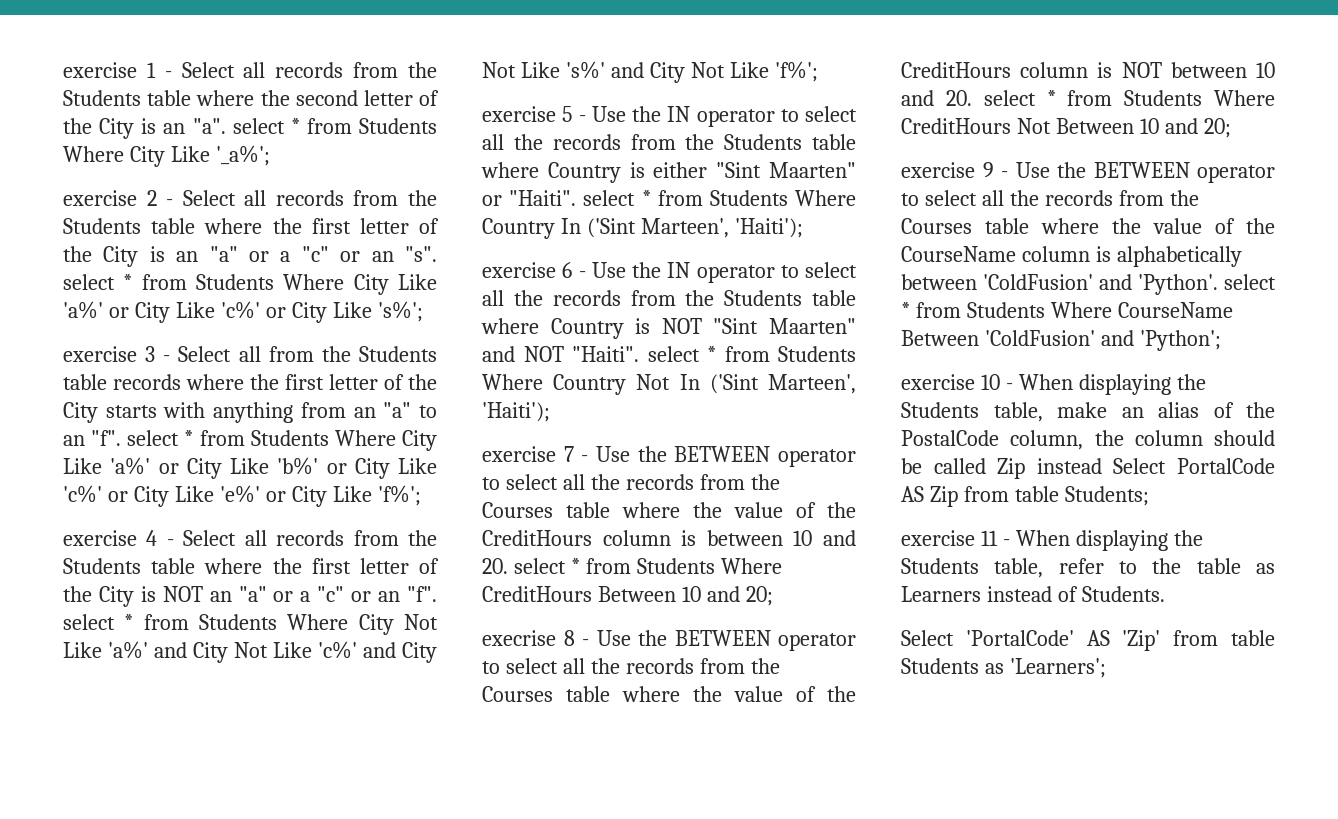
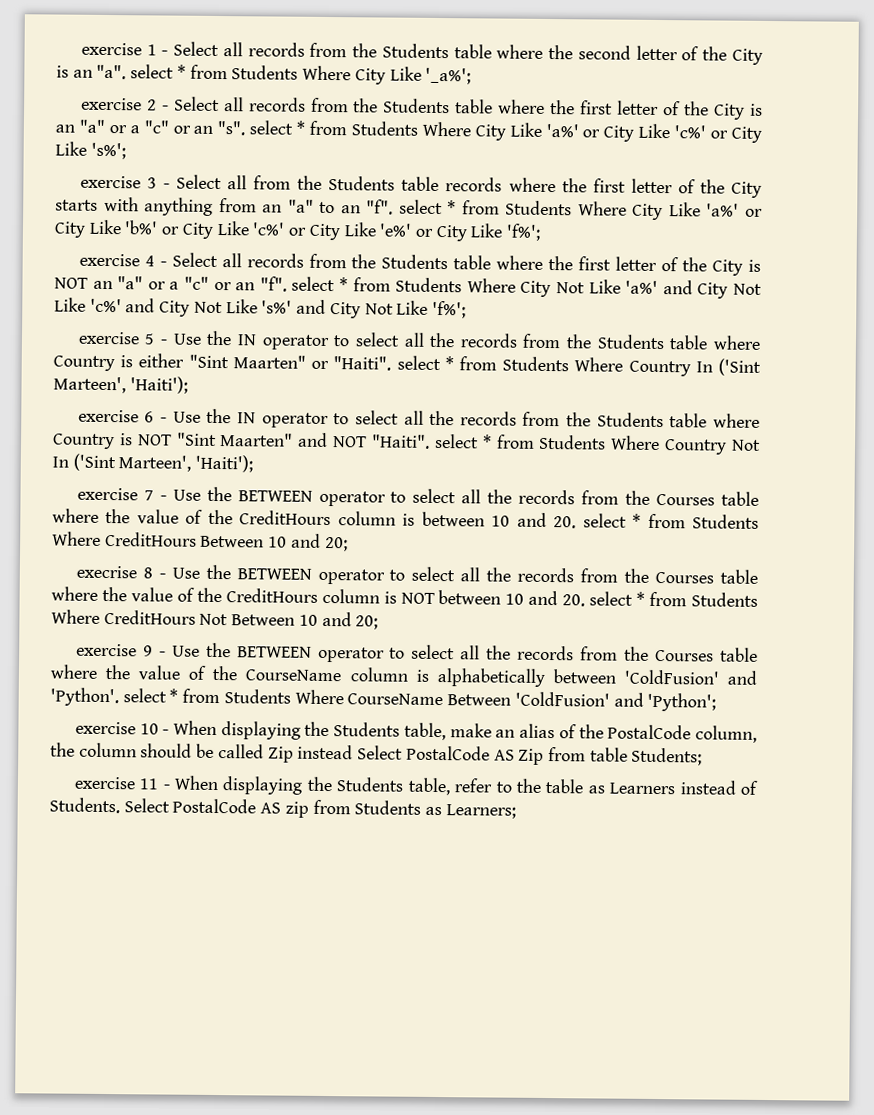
- exercise 10 - When displaying the Students table, make an alias of the PostalCode column, the column should be called Zip instead Select PortalCode AS Zip from table Students;
+ exercise 10 - When displaying the Students table, make an alias of the PostalCode column, the column should be called Zip instead Select PostalCode AS Zip from table Students;
- exercise 11 - When displaying the Students table, refer to the table as Learners instead of Students.
- Select 'PortalCode' AS 'Zip' from table Students as 'Learners';
+ exercise 11 - When displaying the Students table, refer to the table as Learners instead of Students. Select PostalCode AS zip from Students as Learners;

